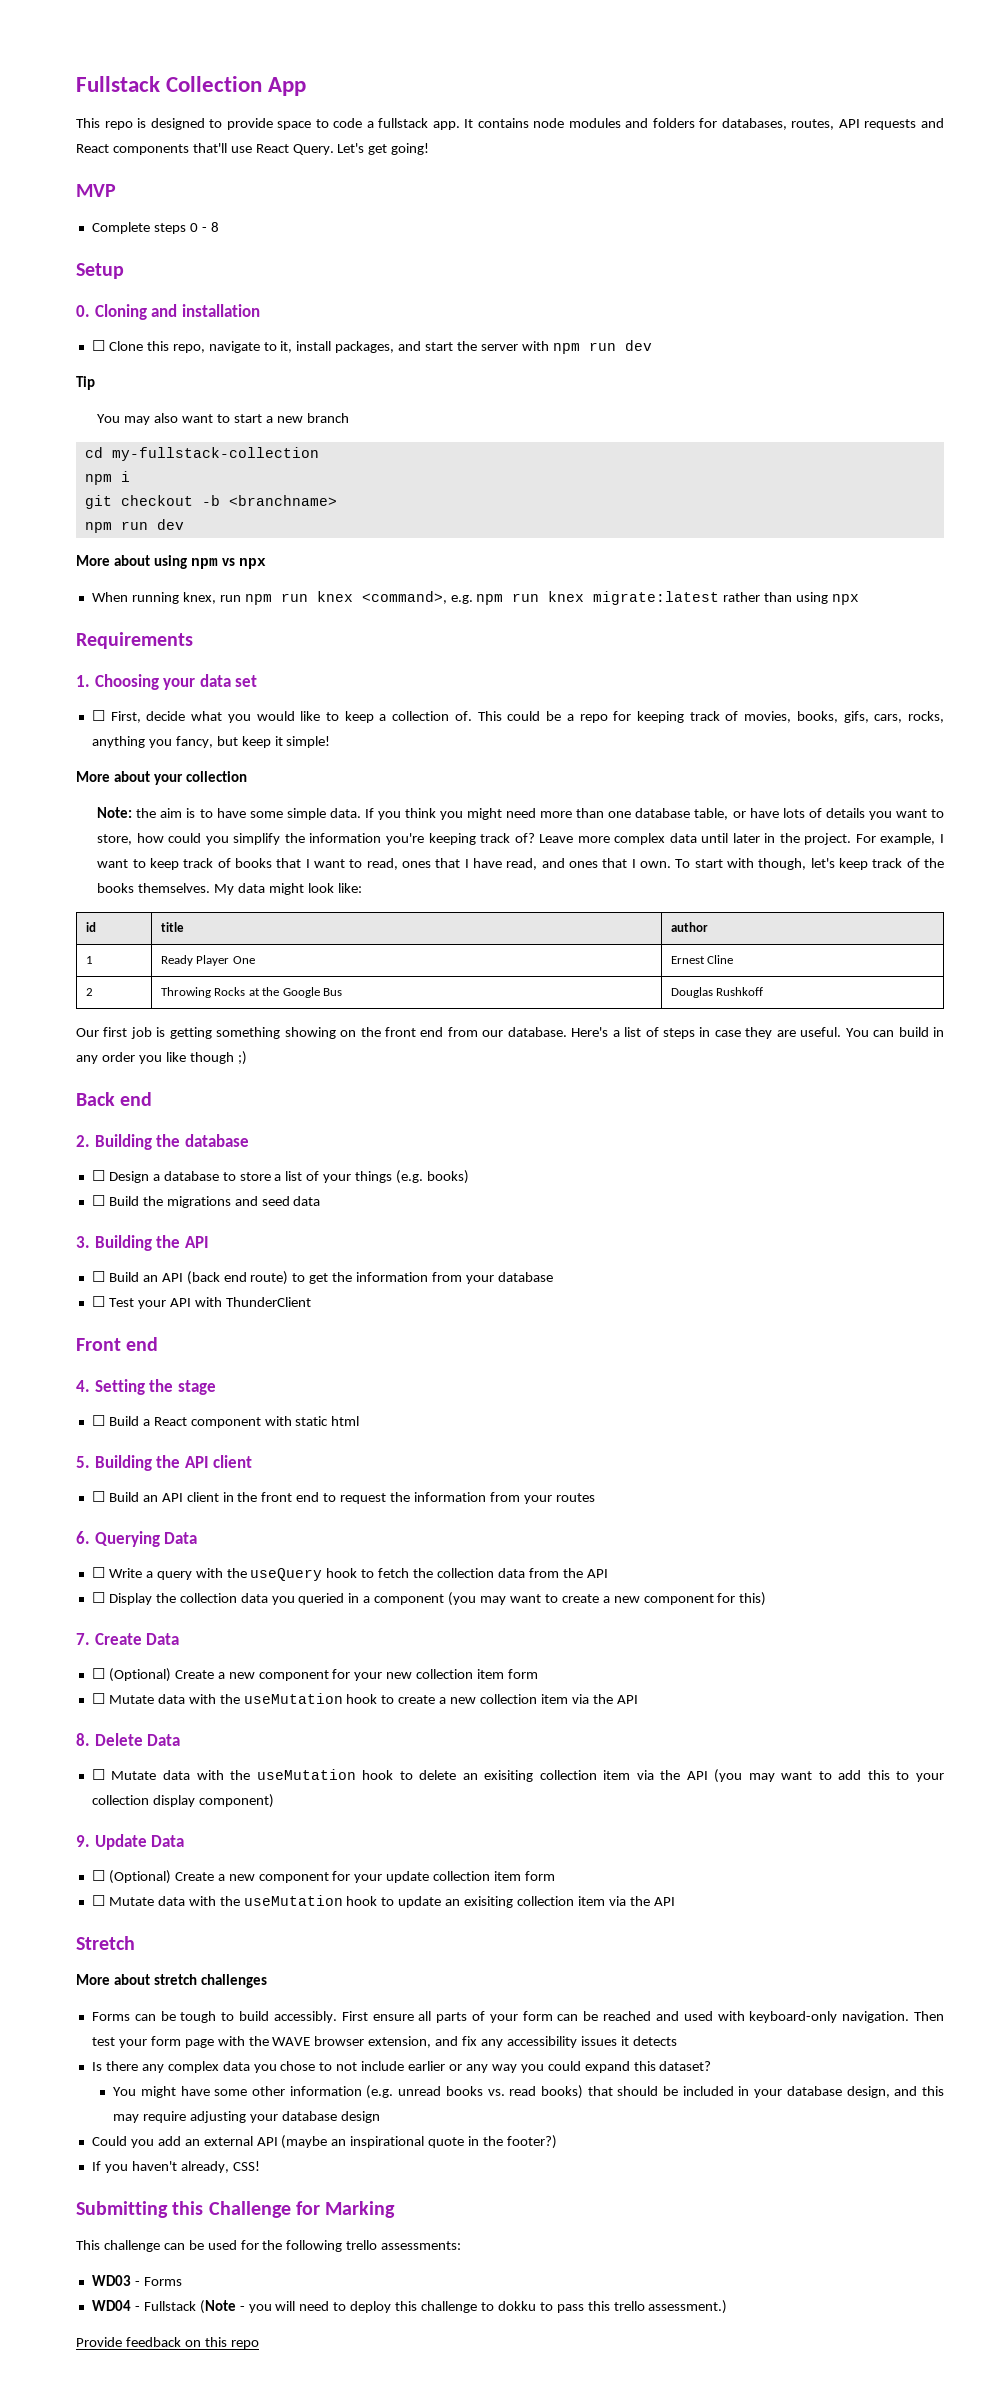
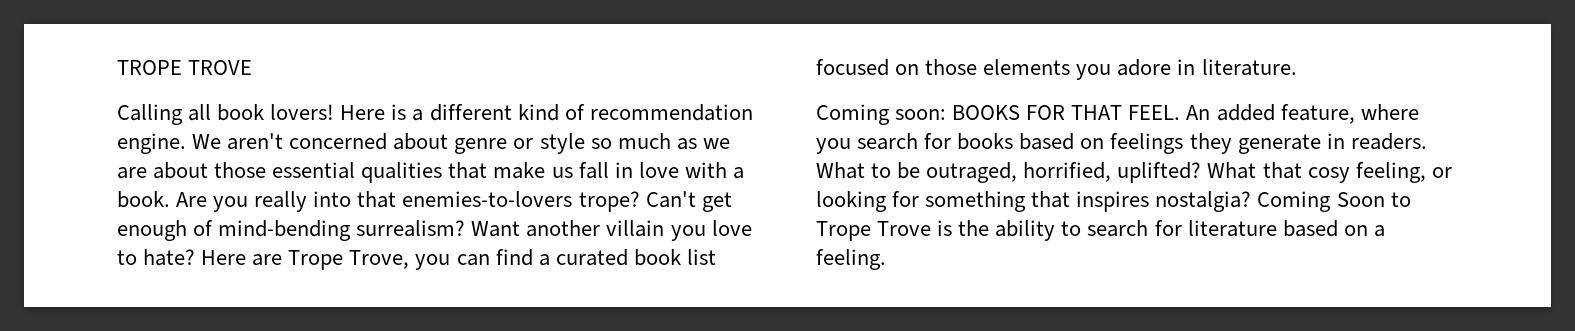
- Fullstack Collection App
- This repo is designed to provide space to code a fullstack app. It contains node modules and folders for databases, routes, API requests and React components that'll use React Query. Let's get going!
- MVP
- Complete steps 0 - 8
- Setup
- 0. Cloning and installation
- ☐ Clone this repo, navigate to it, install packages, and start the server with npm run dev
- Tip
- You may also want to start a new branch
- cd my-fullstack-collection
- npm i
- git checkout -b <branchname>
- npm run dev
- More about using npm vs npx
- When running knex, run npm run knex <command>, e.g. npm run knex migrate:latest rather than using npx
- Requirements
- 1. Choosing your data set
- ☐ First, decide what you would like to keep a collection of. This could be a repo for keeping track of movies, books, gifs, cars, rocks, anything you fancy, but keep it simple!
- More about your collection
- Note: the aim is to have some simple data. If you think you might need more than one database table, or have lots of details you want to store, how could you simplify the information you're keeping track of? Leave more complex data until later in the project. For example, I want to keep track of books that I want to read, ones that I have read, and ones that I own. To start with though, let's keep track of the books themselves. My data might look like:
- id | title | author
- 1 | Ready Player One | Ernest Cline
- 2 | Throwing Rocks at the Google Bus | Douglas Rushkoff
- Our first job is getting something showing on the front end from our database. Here's a list of steps in case they are useful. You can build in any order you like though ;)
- Back end
- 2. Building the database
- ☐ Design a database to store a list of your things (e.g. books)
- ☐ Build the migrations and seed data
- 3. Building the API
- ☐ Build an API (back end route) to get the information from your database
- ☐ Test your API with ThunderClient
- Front end
- 4. Setting the stage
- ☐ Build a React component with static html
- 5. Building the API client
- ☐ Build an API client in the front end to request the information from your routes
- 6. Querying Data
- ☐ Write a query with the useQuery hook to fetch the collection data from the API
- ☐ Display the collection data you queried in a component (you may want to create a new component for this)
- 7. Create Data
- ☐ (Optional) Create a new component for your new collection item form
- ☐ Mutate data with the useMutation hook to create a new collection item via the API
- 8. Delete Data
- ☐ Mutate data with the useMutation hook to delete an exisiting collection item via the API (you may want to add this to your collection display component)
- 9. Update Data
- ☐ (Optional) Create a new component for your update collection item form
- ☐ Mutate data with the useMutation hook to update an exisiting collection item via the API
- Stretch
- More about stretch challenges
- Forms can be tough to build accessibly. First ensure all parts of your form can be reached and used with keyboard-only navigation. Then test your form page with the WAVE browser extension, and fix any accessibility issues it detects
- Is there any complex data you chose to not include earlier or any way you could expand this dataset?
- You might have some other information (e.g. unread books vs. read books) that should be included in your database design, and this may require adjusting your database design
- Could you add an external API (maybe an inspirational quote in the footer?)
- If you haven't already, CSS!
- Submitting this Challenge for Marking
- This challenge can be used for the following trello assessments:
- WD03 - Forms
- WD04 - Fullstack (Note - you will need to deploy this challenge to dokku to pass this trello assessment.)
- Provide feedback on this repo
+ TROPE TROVE
+ Calling all book lovers! Here is a different kind of recommendation engine. We aren't concerned about genre or style so much as we are about those essential qualities that make us fall in love with a book. Are you really into that enemies-to-lovers trope? Can't get enough of mind-bending surrealism? Want another villain you love to hate? Here are Trope Trove, you can find a curated book list focused on those elements you adore in literature.
+ Coming soon: BOOKS FOR THAT FEEL. An added feature, where you search for books based on feelings they generate in readers. What to be outraged, horrified, uplifted? What that cosy feeling, or looking for something that inspires nostalgia? Coming Soon to Trope Trove is the ability to search for literature based on a feeling.

